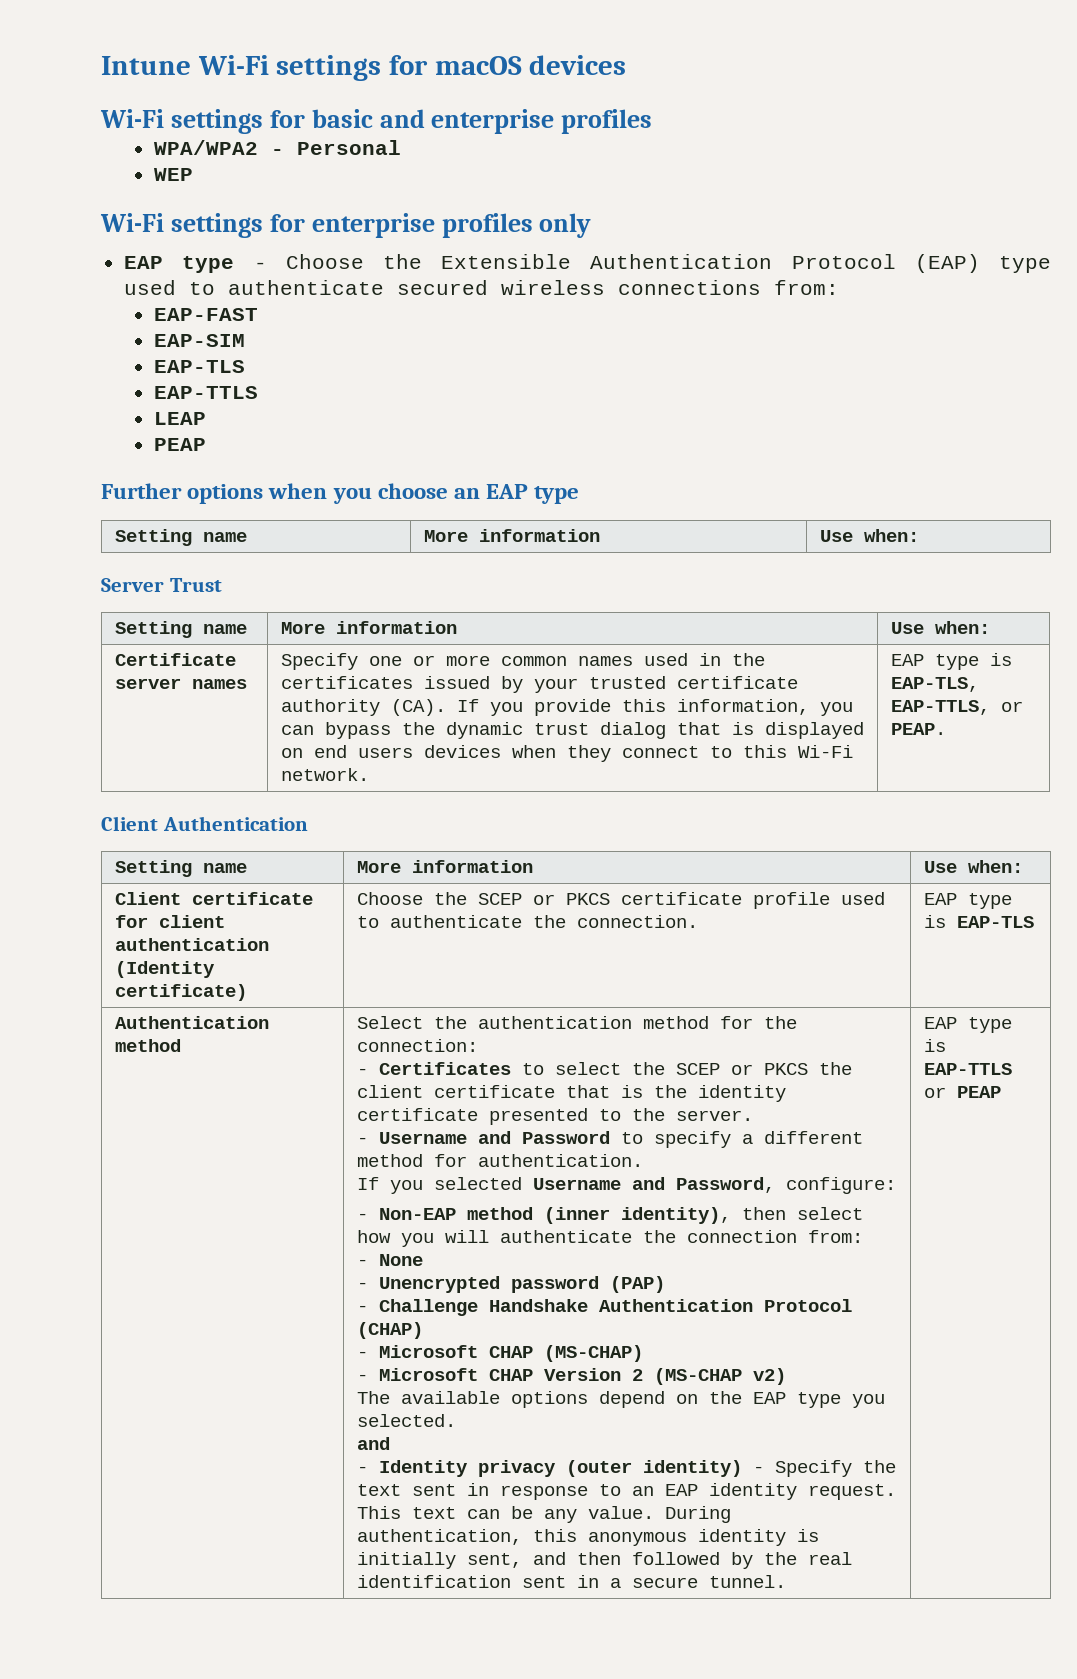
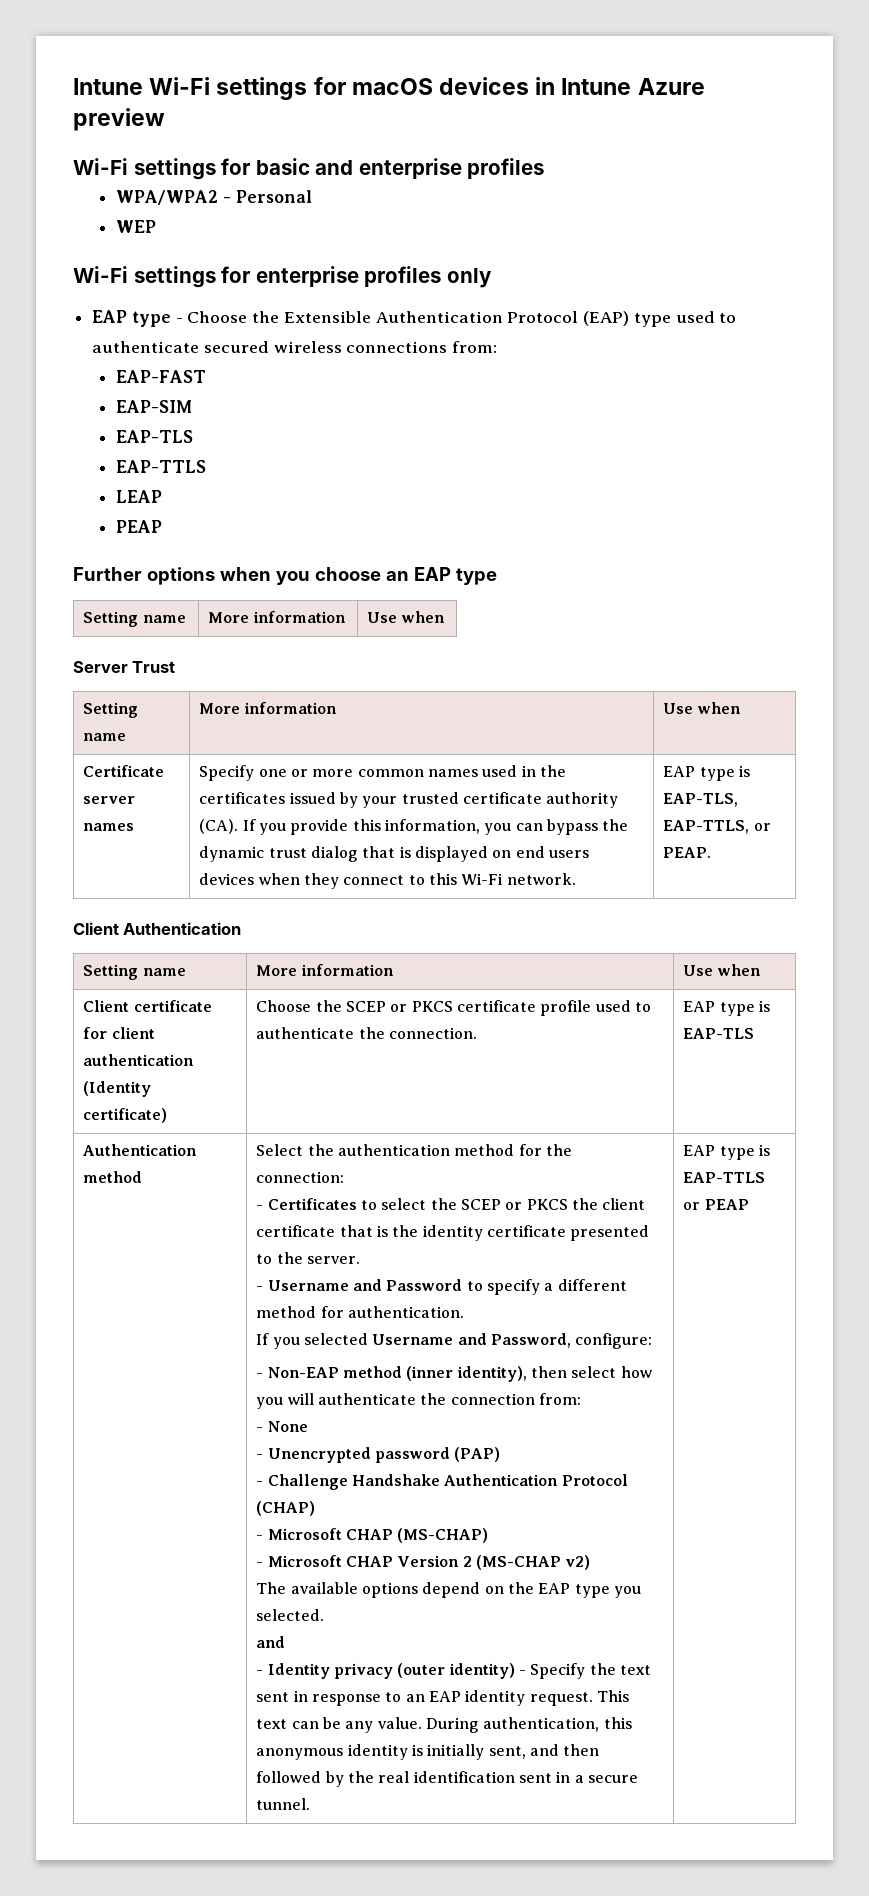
- Intune Wi-Fi settings for macOS devices
+ Intune Wi-Fi settings for macOS devices in Intune Azure preview
  Further options when you choose an EAP type
- Setting name | More information | Use when:
+ Setting name | More information | Use when
  Server Trust
- Setting name | More information | Use when:
+ Setting name | More information | Use when
  Client Authentication
- Setting name | More information | Use when:
+ Setting name | More information | Use when

